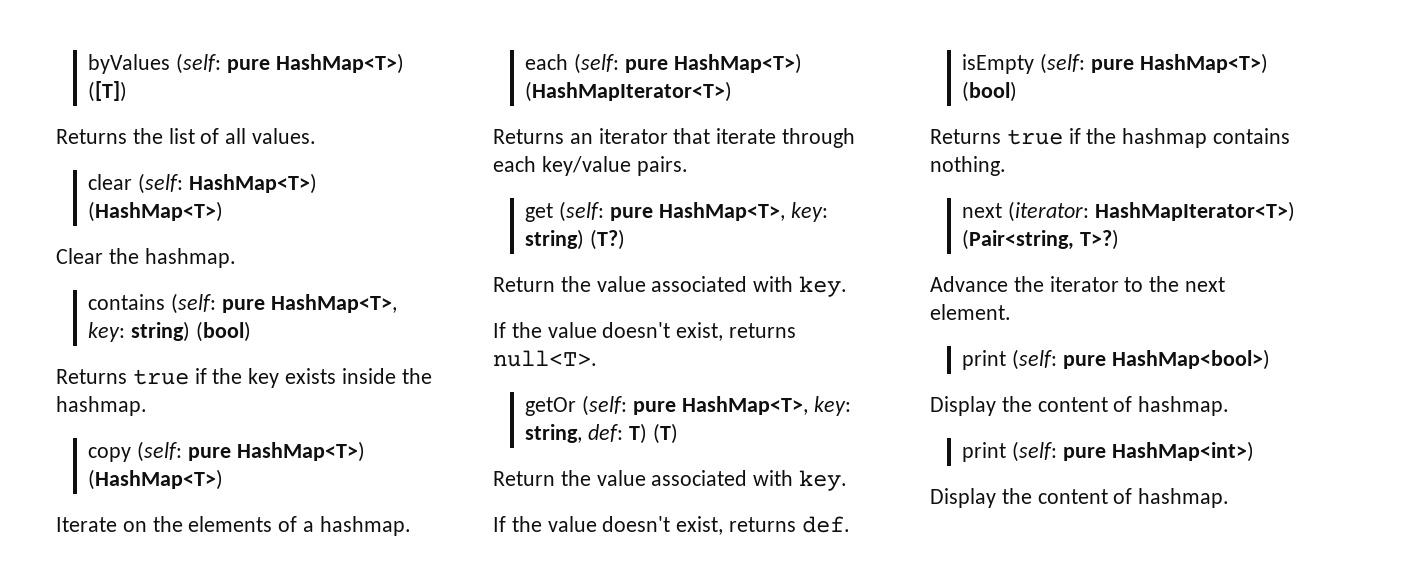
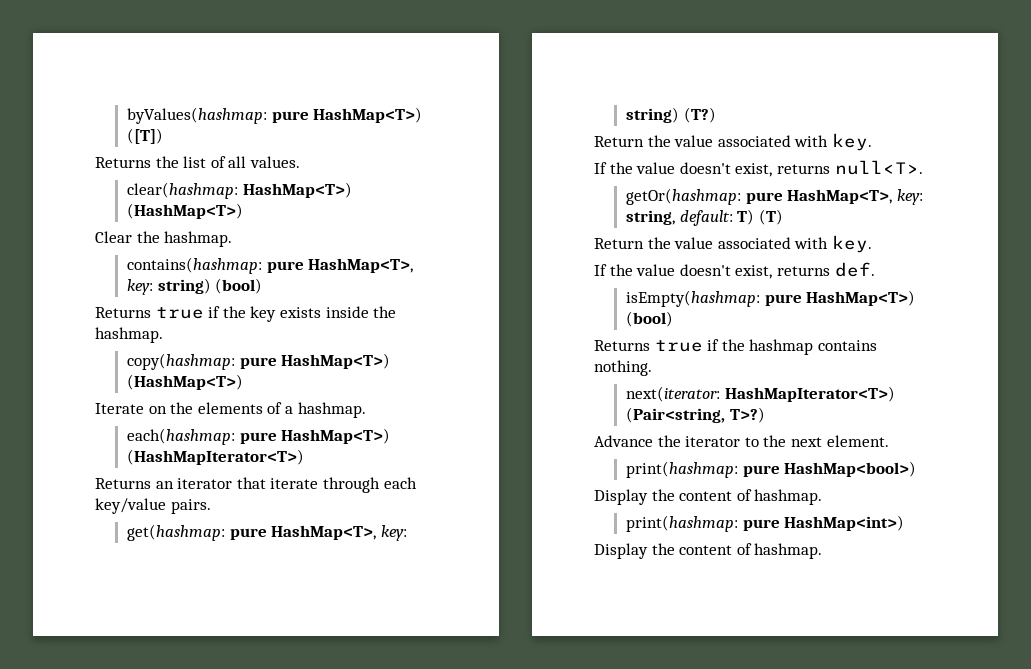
- byValues (self: pure HashMap<T>) ([T])
+ byValues(hashmap: pure HashMap<T>) ([T])
- clear (self: HashMap<T>) (HashMap<T>)
+ clear(hashmap: HashMap<T>) (HashMap<T>)
- contains (self: pure HashMap<T>, key: string) (bool)
+ contains(hashmap: pure HashMap<T>, key: string) (bool)
- copy (self: pure HashMap<T>) (HashMap<T>)
+ copy(hashmap: pure HashMap<T>) (HashMap<T>)
- each (self: pure HashMap<T>) (HashMapIterator<T>)
+ each(hashmap: pure HashMap<T>) (HashMapIterator<T>)
- get (self: pure HashMap<T>, key: string) (T?)
+ get(hashmap: pure HashMap<T>, key: string) (T?)
- getOr (self: pure HashMap<T>, key: string, def: T) (T)
+ getOr(hashmap: pure HashMap<T>, key: string, default: T) (T)
- isEmpty (self: pure HashMap<T>) (bool)
+ isEmpty(hashmap: pure HashMap<T>) (bool)
- next (iterator: HashMapIterator<T>) (Pair<string, T>?)
+ next(iterator: HashMapIterator<T>) (Pair<string, T>?)
- print (self: pure HashMap<bool>)
+ print(hashmap: pure HashMap<bool>)
- print (self: pure HashMap<int>)
+ print(hashmap: pure HashMap<int>)

